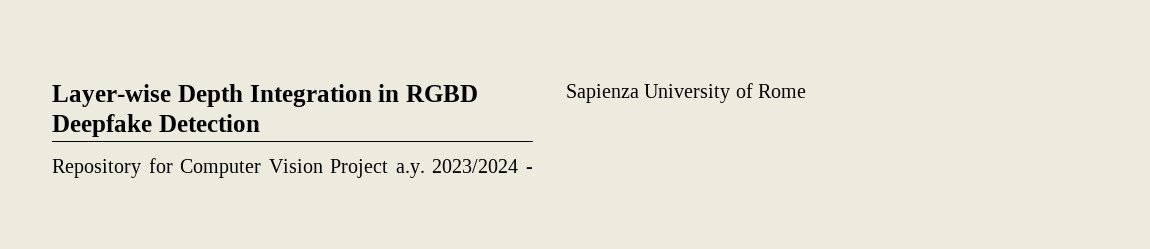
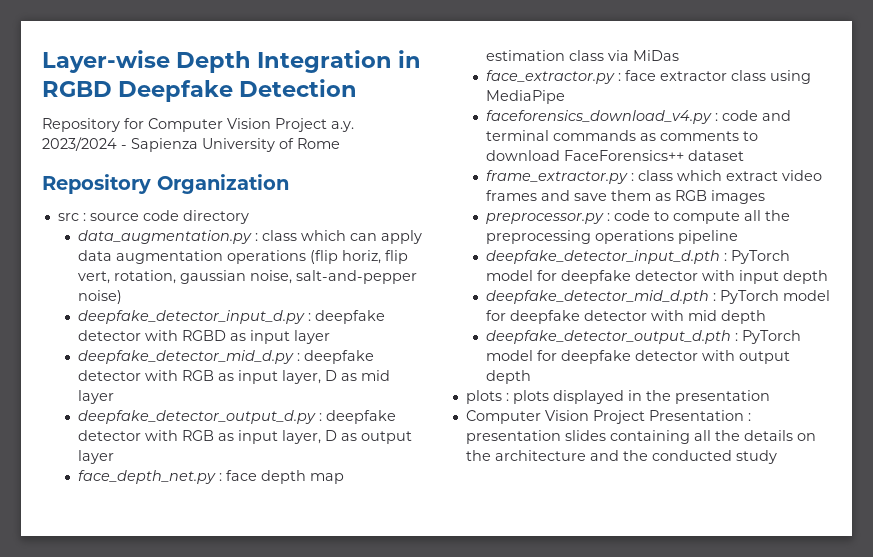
+ Repository Organization
+ src : source code directory
+ data_augmentation.py : class which can apply data augmentation operations (flip horiz, flip vert, rotation, gaussian noise, salt-and-pepper noise)
+ deepfake_detector_input_d.py : deepfake detector with RGBD as input layer
+ deepfake_detector_mid_d.py : deepfake detector with RGB as input layer, D as mid layer
+ deepfake_detector_output_d.py : deepfake detector with RGB as input layer, D as output layer
+ face_depth_net.py : face depth map estimation class via MiDas
+ face_extractor.py : face extractor class using MediaPipe
+ faceforensics_download_v4.py : code and terminal commands as comments to download FaceForensics++ dataset
+ frame_extractor.py : class which extract video frames and save them as RGB images
+ preprocessor.py : code to compute all the preprocessing operations pipeline
+ deepfake_detector_input_d.pth : PyTorch model for deepfake detector with input depth
+ deepfake_detector_mid_d.pth : PyTorch model for deepfake detector with mid depth
+ deepfake_detector_output_d.pth : PyTorch model for deepfake detector with output depth
+ plots : plots displayed in the presentation
+ Computer Vision Project Presentation : presentation slides containing all the details on the architecture and the conducted study

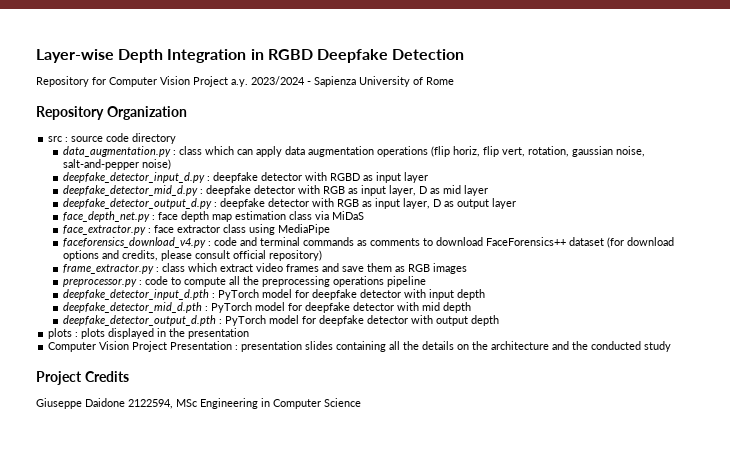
- face_depth_net.py : face depth map estimation class via MiDas
+ face_depth_net.py : face depth map estimation class via MiDaS
- faceforensics_download_v4.py : code and terminal commands as comments to download FaceForensics++ dataset
+ faceforensics_download_v4.py : code and terminal commands as comments to download FaceForensics++ dataset (for download options and credits, please consult official repository)
+ Project Credits
+ Giuseppe Daidone 2122594, MSc Engineering in Computer Science

